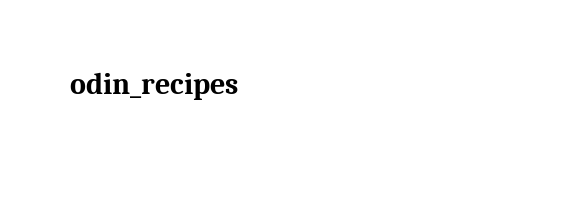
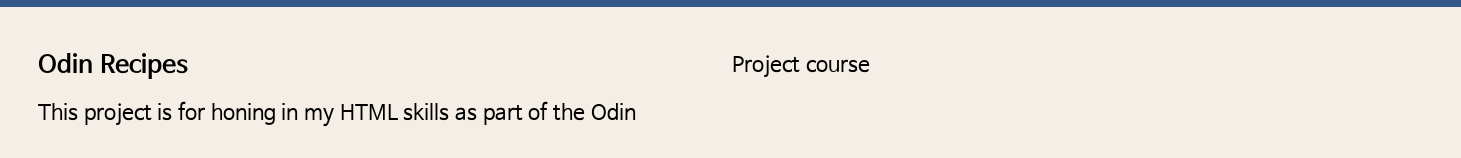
- odin_recipes
+ Odin Recipes
+ This project is for honing in my HTML skills as part of the Odin Project course

